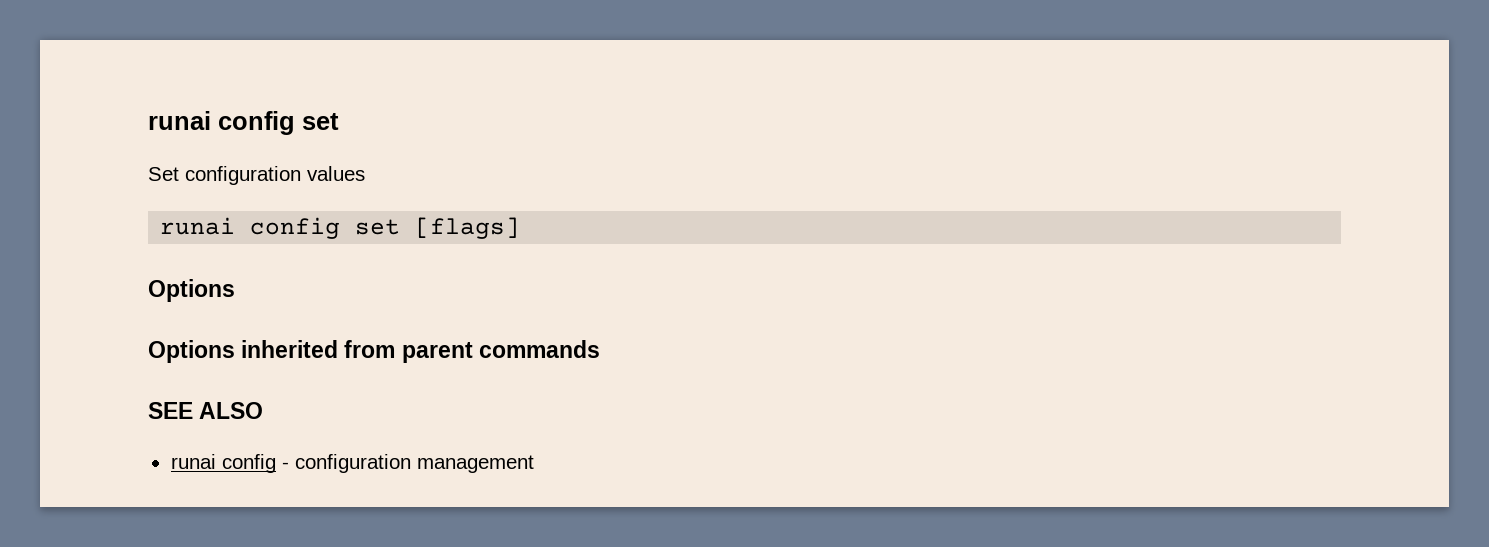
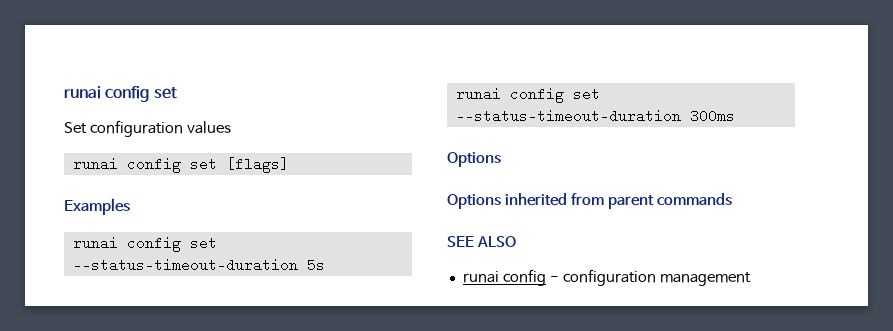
+ Examples
+ runai config set --status-timeout-duration 5s
+ runai config set --status-timeout-duration 300ms

